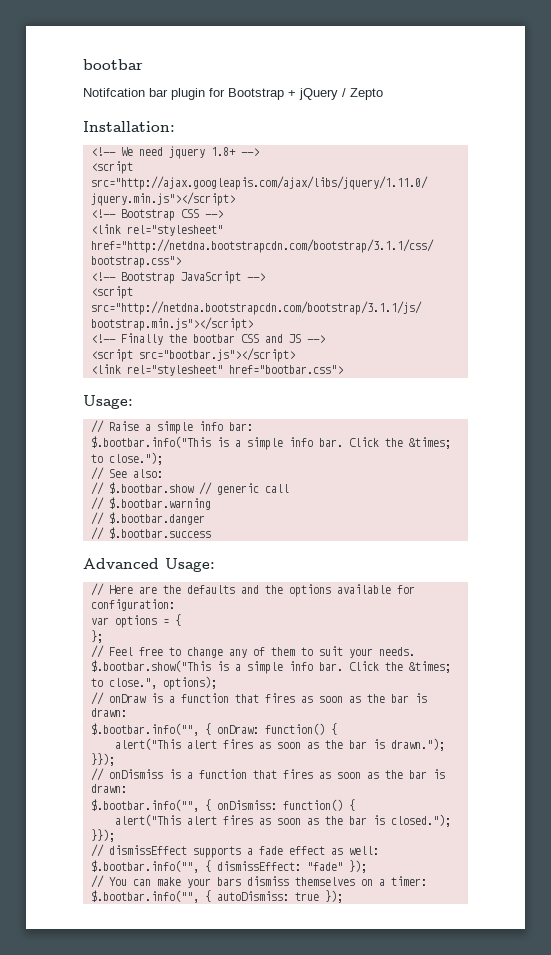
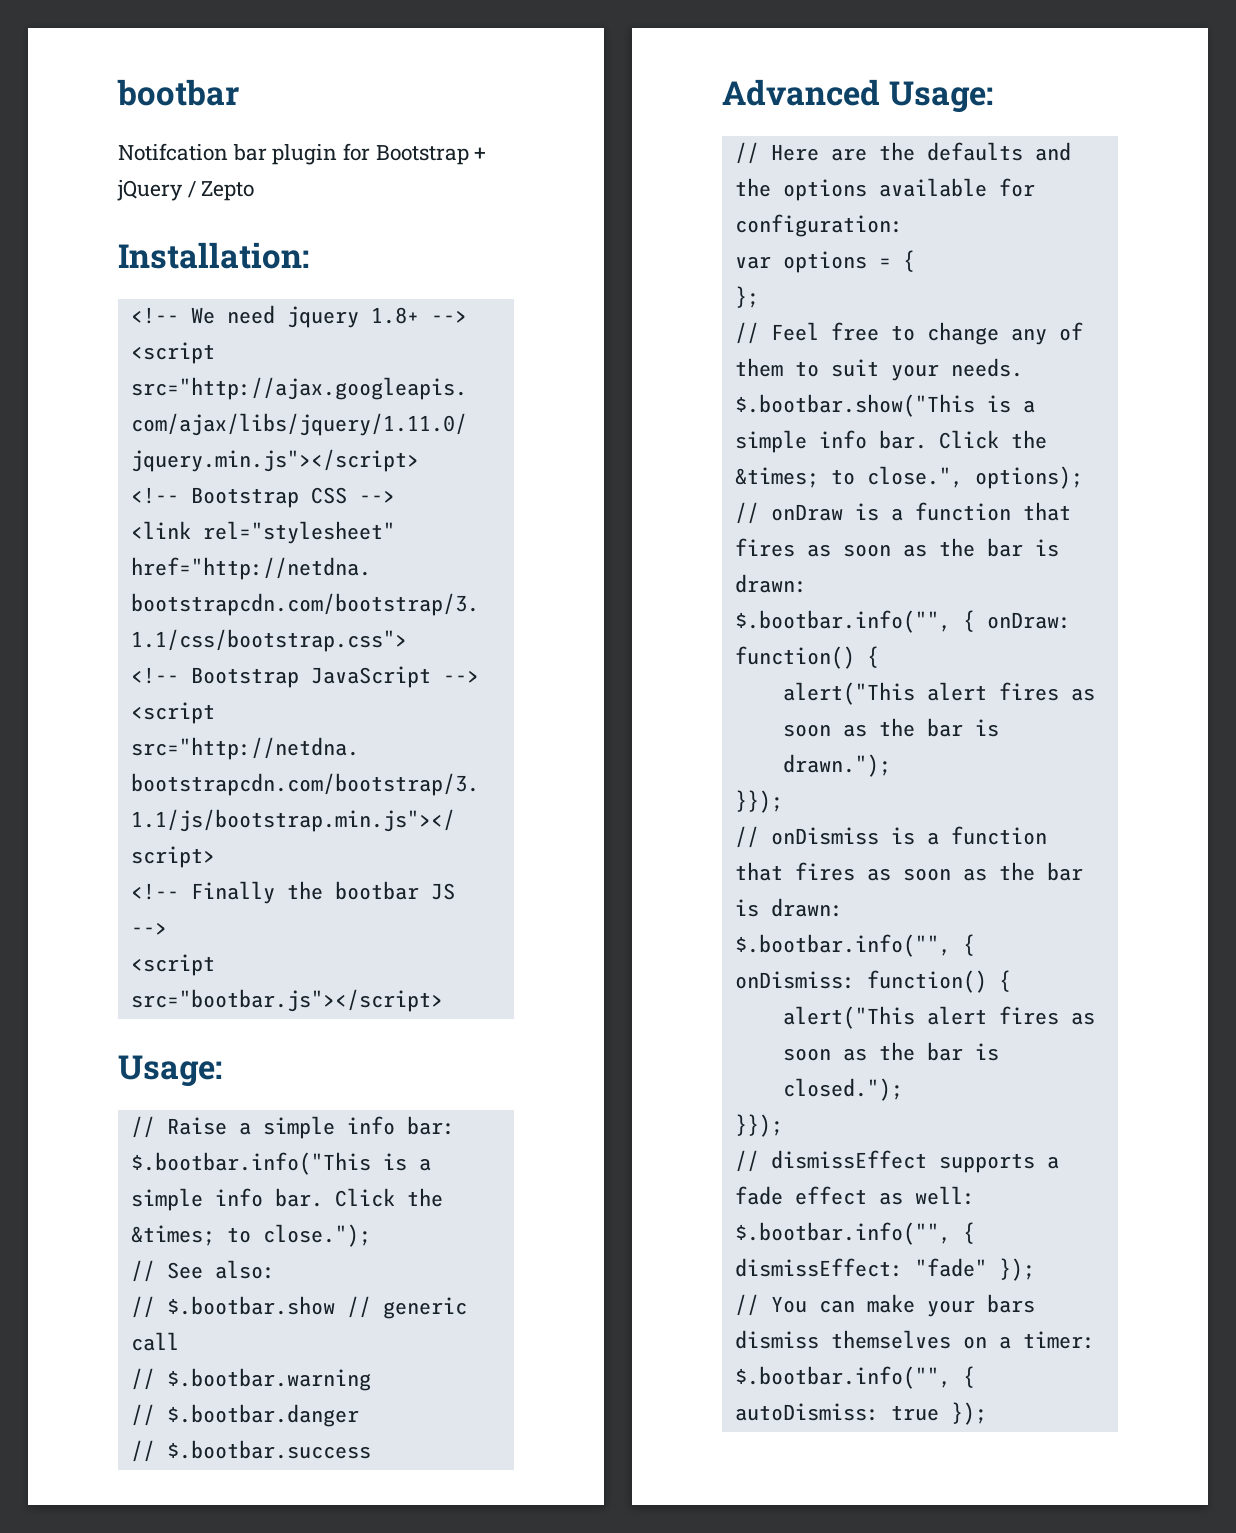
- <!-- Finally the bootbar CSS and JS -->
+ <!-- Finally the bootbar JS -->
- <link rel="stylesheet" href="bootbar.css">

